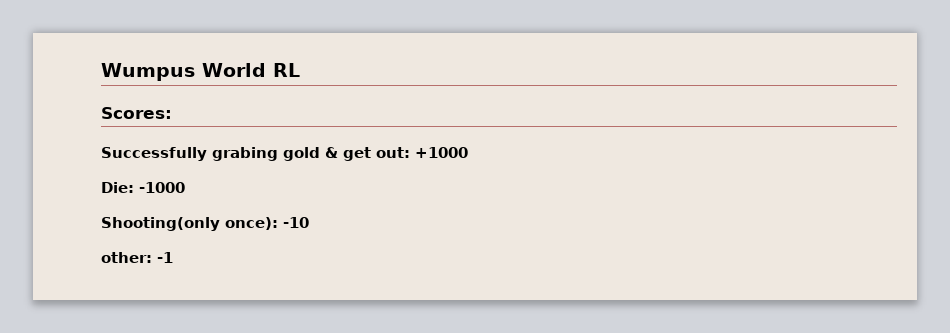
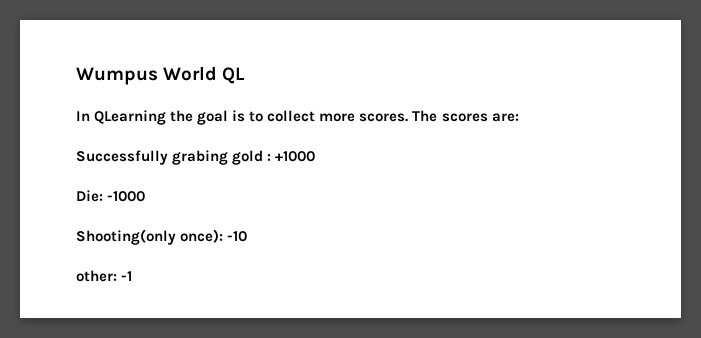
- Wumpus World RL
- Scores:
+ Wumpus World QL
+ In QLearning the goal is to collect more scores. The scores are:
- Successfully grabing gold & get out: +1000
+ Successfully grabing gold : +1000

